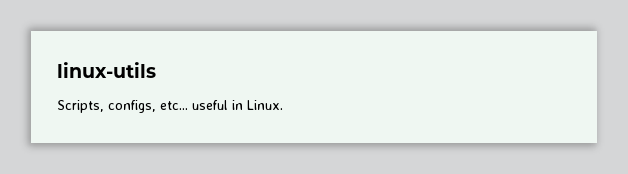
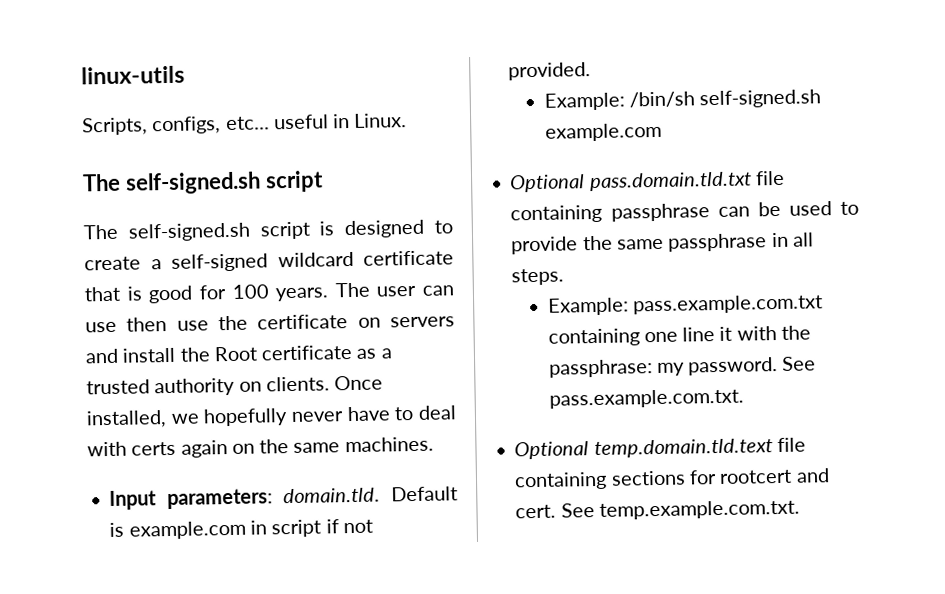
  Scripts, configs, etc... useful in Linux.
+ The self-signed.sh script
+ The self-signed.sh script is designed to create a self-signed wildcard certificate that is good for 100 years. The user can use then use the certificate on servers and install the Root certificate as a trusted authority on clients. Once installed, we hopefully never have to deal with certs again on the same machines.
+ Input parameters: domain.tld. Default is example.com in script if not provided.
+ Example: /bin/sh self-signed.sh example.com
+ Optional pass.domain.tld.txt file containing passphrase can be used to provide the same passphrase in all steps.
+ Example: pass.example.com.txt containing one line it with the passphrase: my password. See pass.example.com.txt.
+ Optional temp.domain.tld.text file containing sections for rootcert and cert. See temp.example.com.txt.

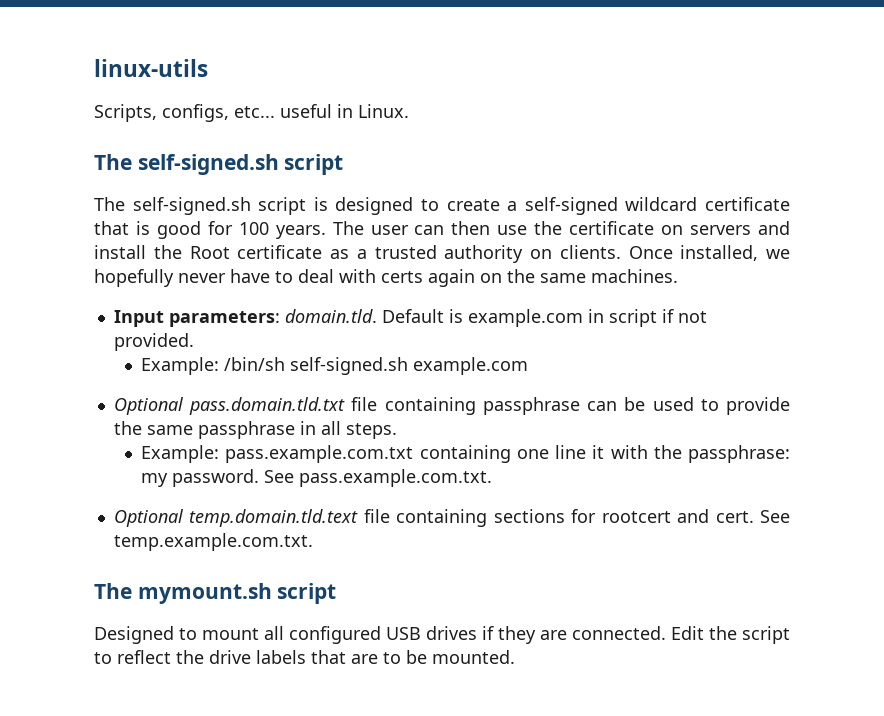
- The user can use then use the certificate on servers and install the Root certificate as a trusted authority on clients.
+ The user can then use the certificate on servers and install the Root certificate as a trusted authority on clients.
+ The mymount.sh script
+ Designed to mount all configured USB drives if they are connected. Edit the script to reflect the drive labels that are to be mounted.

